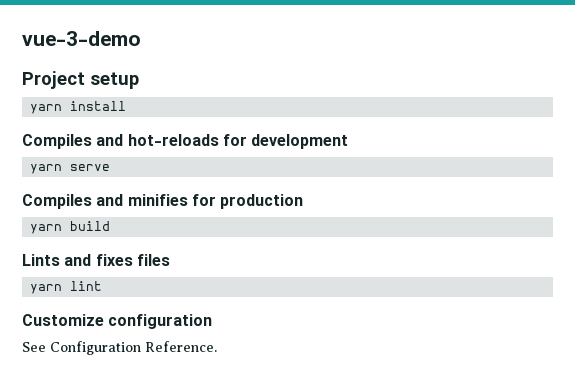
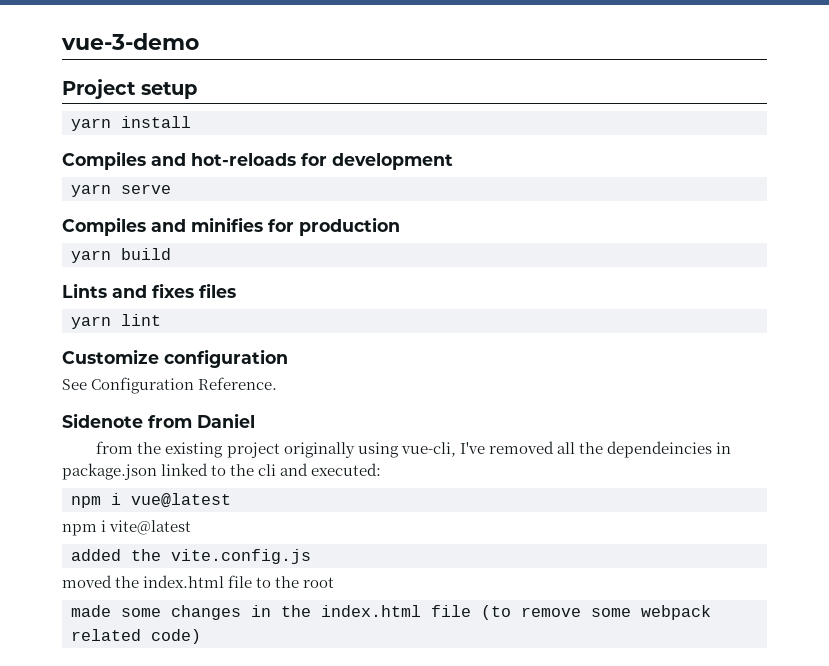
+ Sidenote from Daniel
+ from the existing project originally using vue-cli, I've removed all the dependeincies in package.json linked to the cli and executed:
+ npm i vue@latest
+ npm i vite@latest
+ added the vite.config.js
+ moved the index.html file to the root
+ made some changes in the index.html file (to remove some webpack related code)

